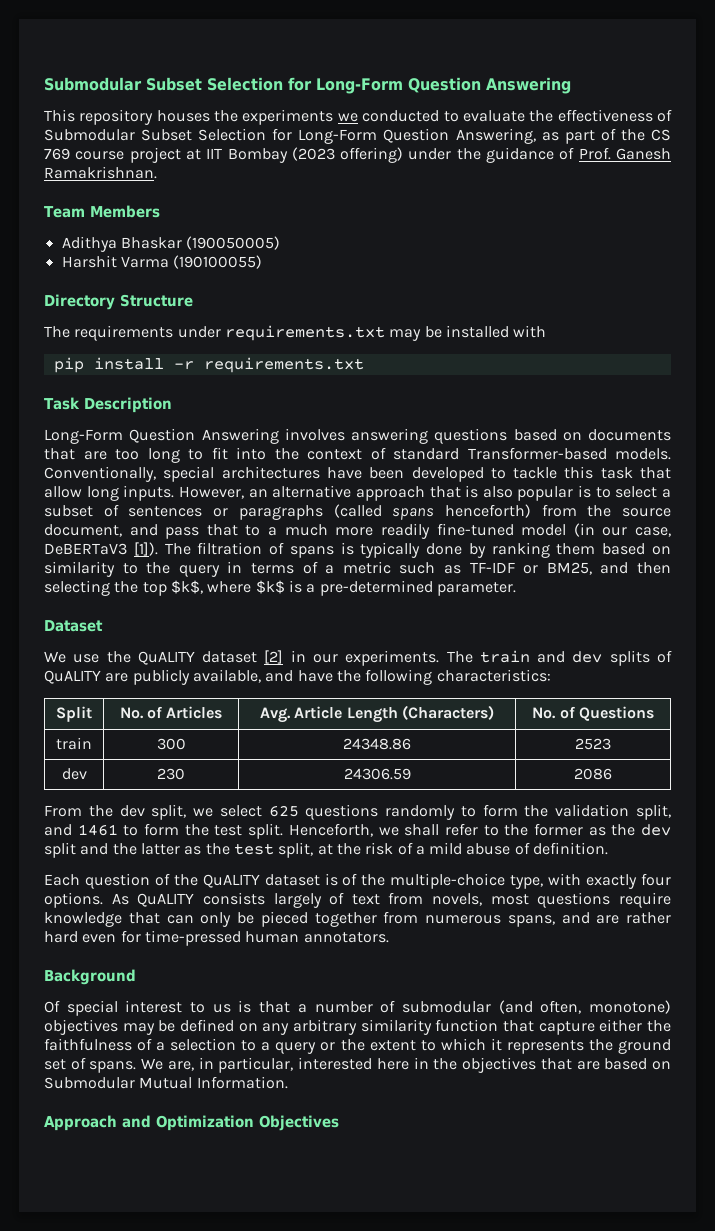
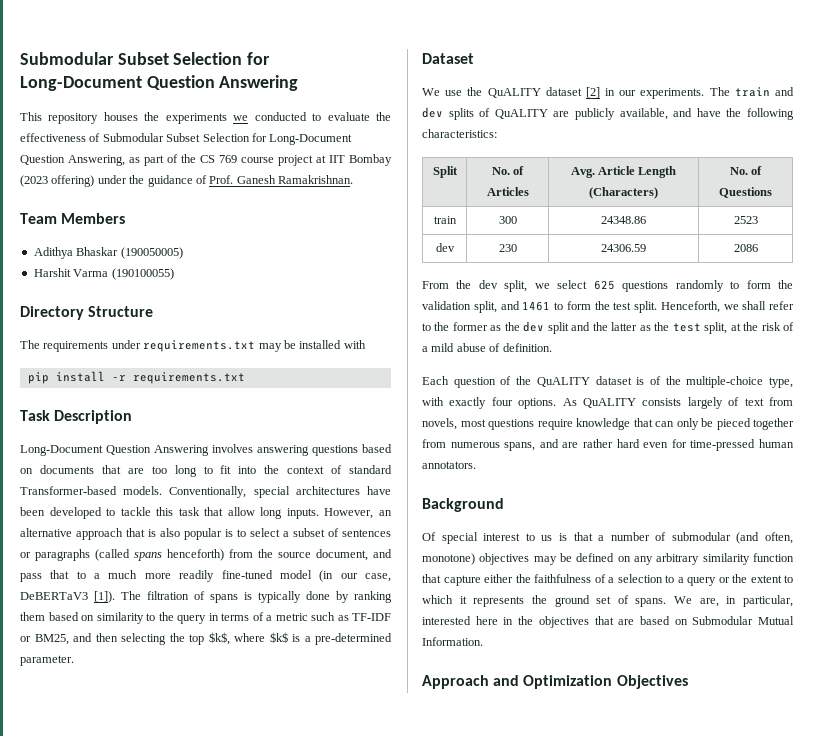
- Submodular Subset Selection for Long-Form Question Answering
+ Submodular Subset Selection for Long-Document Question Answering
- This repository houses the experiments we conducted to evaluate the effectiveness of Submodular Subset Selection for Long-Form Question Answering, as part of the CS 769 course project at IIT Bombay (2023 offering) under the guidance of Prof. Ganesh Ramakrishnan.
+ This repository houses the experiments we conducted to evaluate the effectiveness of Submodular Subset Selection for Long-Document Question Answering, as part of the CS 769 course project at IIT Bombay (2023 offering) under the guidance of Prof. Ganesh Ramakrishnan.
- Long-Form Question Answering involves answering questions based on documents that are too long to fit into the context of standard Transformer-based models.
+ Long-Document Question Answering involves answering questions based on documents that are too long to fit into the context of standard Transformer-based models.

